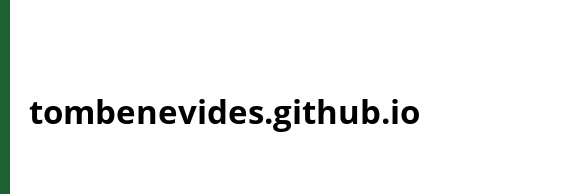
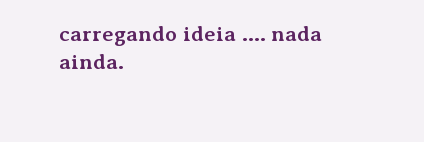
- tombenevides.github.io
+ carregando ideia .... nada ainda.

